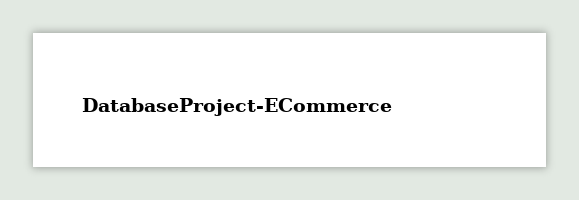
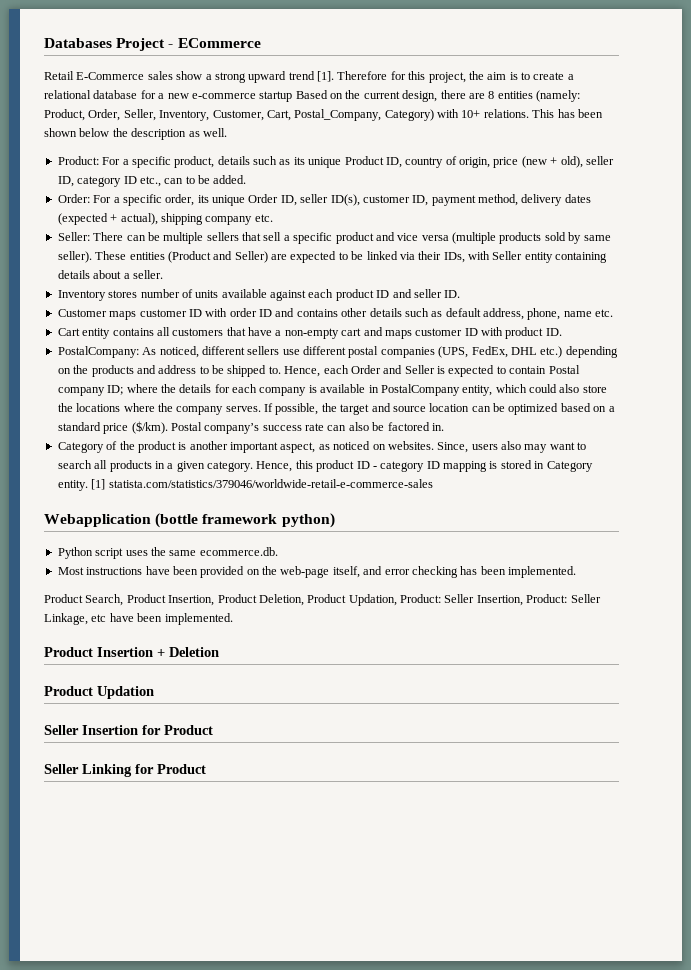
- DatabaseProject-ECommerce
+ Databases Project - ECommerce
+ Retail E-Commerce sales show a strong upward trend [1]. Therefore for this project, the aim is to create a relational database for a new e-commerce startup Based on the current design, there are 8 entities (namely: Product, Order, Seller, Inventory, Customer, Cart, Postal_Company, Category) with 10+ relations. This has been shown below the description as well.
+ Product: For a specific product, details such as its unique Product ID, country of origin, price (new + old), seller ID, category ID etc., can to be added.
+ Order: For a specific order, its unique Order ID, seller ID(s), customer ID, payment method, delivery dates (expected + actual), shipping company etc.
+ Seller: There can be multiple sellers that sell a specific product and vice versa (multiple products sold by same seller). These entities (Product and Seller) are expected to be linked via their IDs, with Seller entity containing details about a seller.
+ Inventory stores number of units available against each product ID and seller ID.
+ Customer maps customer ID with order ID and contains other details such as default address, phone, name etc.
+ Cart entity contains all customers that have a non-empty cart and maps customer ID with product ID.
+ PostalCompany: As noticed, different sellers use different postal companies (UPS, FedEx, DHL etc.) depending on the products and address to be shipped to. Hence, each Order and Seller is expected to contain Postal company ID; where the details for each company is available in PostalCompany entity, which could also store the locations where the company serves. If possible, the target and source location can be optimized based on a standard price ($/km). Postal company’s success rate can also be factored in.
+ Category of the product is another important aspect, as noticed on websites. Since, users also may want to search all products in a given category. Hence, this product ID - category ID mapping is stored in Category entity. [1] statista.com/statistics/379046/worldwide-retail-e-commerce-sales
+ Webapplication (bottle framework python)
+ Python script uses the same ecommerce.db.
+ Most instructions have been provided on the web-page itself, and error checking has been implemented.
+ Product Search, Product Insertion, Product Deletion, Product Updation, Product: Seller Insertion, Product: Seller Linkage, etc have been implemented.
+ Product Insertion + Deletion
+ Product Updation
+ Seller Insertion for Product
+ Seller Linking for Product

